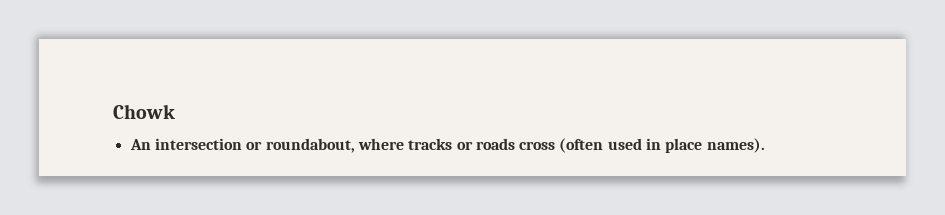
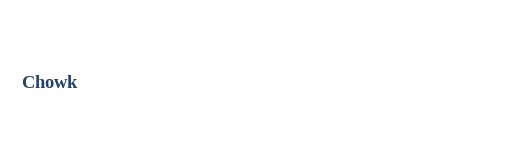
- An intersection or roundabout, where tracks or roads cross (often used in place names).

